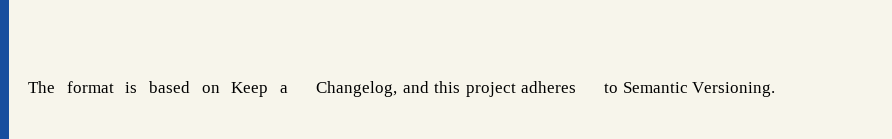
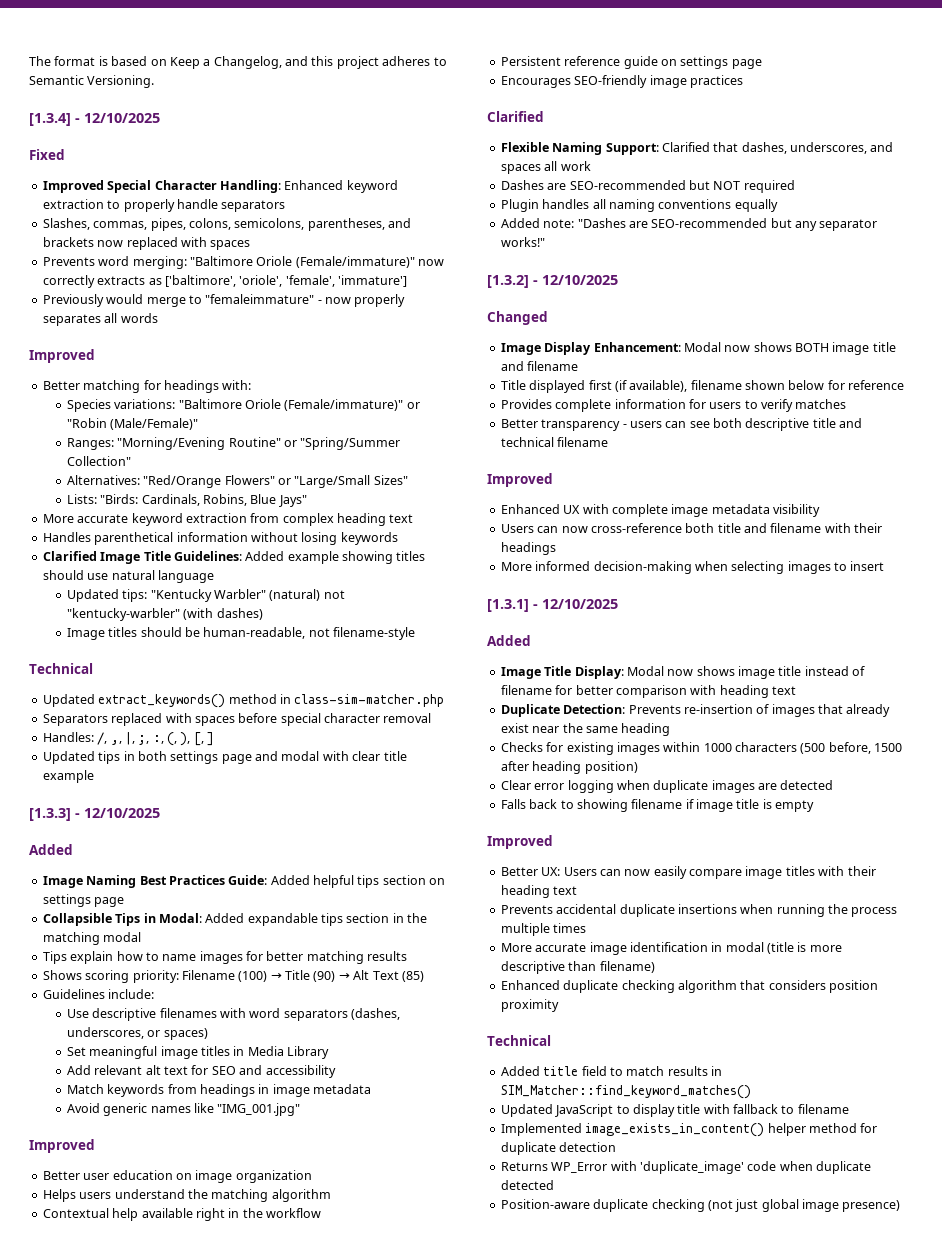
+ [1.3.4] - 12/10/2025
+ Fixed
+ Improved Special Character Handling: Enhanced keyword extraction to properly handle separators
+ Slashes, commas, pipes, colons, semicolons, parentheses, and brackets now replaced with spaces
+ Prevents word merging: "Baltimore Oriole (Female/immature)" now correctly extracts as ['baltimore', 'oriole', 'female', 'immature']
+ Previously would merge to "femaleimmature" - now properly separates all words
+ Improved
+ Better matching for headings with:
+ Species variations: "Baltimore Oriole (Female/immature)" or "Robin (Male/Female)"
+ Ranges: "Morning/Evening Routine" or "Spring/Summer Collection"
+ Alternatives: "Red/Orange Flowers" or "Large/Small Sizes"
+ Lists: "Birds: Cardinals, Robins, Blue Jays"
+ More accurate keyword extraction from complex heading text
+ Handles parenthetical information without losing keywords
+ Clarified Image Title Guidelines: Added example showing titles should use natural language
+ Updated tips: "Kentucky Warbler" (natural) not "kentucky-warbler" (with dashes)
+ Image titles should be human-readable, not filename-style
+ Technical
+ Updated extract_keywords() method in class-sim-matcher.php
+ Separators replaced with spaces before special character removal
+ Handles: /, ,, |, ;, :, (, ), [, ]
+ Updated tips in both settings page and modal with clear title example
+ [1.3.3] - 12/10/2025
+ Added
+ Image Naming Best Practices Guide: Added helpful tips section on settings page
+ Collapsible Tips in Modal: Added expandable tips section in the matching modal
+ Tips explain how to name images for better matching results
+ Shows scoring priority: Filename (100) → Title (90) → Alt Text (85)
+ Guidelines include:
+ Use descriptive filenames with word separators (dashes, underscores, or spaces)
+ Set meaningful image titles in Media Library
+ Add relevant alt text for SEO and accessibility
+ Match keywords from headings in image metadata
+ Avoid generic names like "IMG_001.jpg"
+ Improved
+ Better user education on image organization
+ Helps users understand the matching algorithm
+ Contextual help available right in the workflow
+ Persistent reference guide on settings page
+ Encourages SEO-friendly image practices
+ Clarified
+ Flexible Naming Support: Clarified that dashes, underscores, and spaces all work
+ Dashes are SEO-recommended but NOT required
+ Plugin handles all naming conventions equally
+ Added note: "Dashes are SEO-recommended but any separator works!"
+ [1.3.2] - 12/10/2025
+ Changed
+ Image Display Enhancement: Modal now shows BOTH image title and filename
+ Title displayed first (if available), filename shown below for reference
+ Provides complete information for users to verify matches
+ Better transparency - users can see both descriptive title and technical filename
+ Improved
+ Enhanced UX with complete image metadata visibility
+ Users can now cross-reference both title and filename with their headings
+ More informed decision-making when selecting images to insert
+ [1.3.1] - 12/10/2025
+ Added
+ Image Title Display: Modal now shows image title instead of filename for better comparison with heading text
+ Duplicate Detection: Prevents re-insertion of images that already exist near the same heading
+ Checks for existing images within 1000 characters (500 before, 1500 after heading position)
+ Clear error logging when duplicate images are detected
+ Falls back to showing filename if image title is empty
+ Improved
+ Better UX: Users can now easily compare image titles with their heading text
+ Prevents accidental duplicate insertions when running the process multiple times
+ More accurate image identification in modal (title is more descriptive than filename)
+ Enhanced duplicate checking algorithm that considers position proximity
+ Technical
+ Added title field to match results in SIM_Matcher::find_keyword_matches()
+ Updated JavaScript to display title with fallback to filename
+ Implemented image_exists_in_content() helper method for duplicate detection
+ Returns WP_Error with 'duplicate_image' code when duplicate detected
+ Position-aware duplicate checking (not just global image presence)

